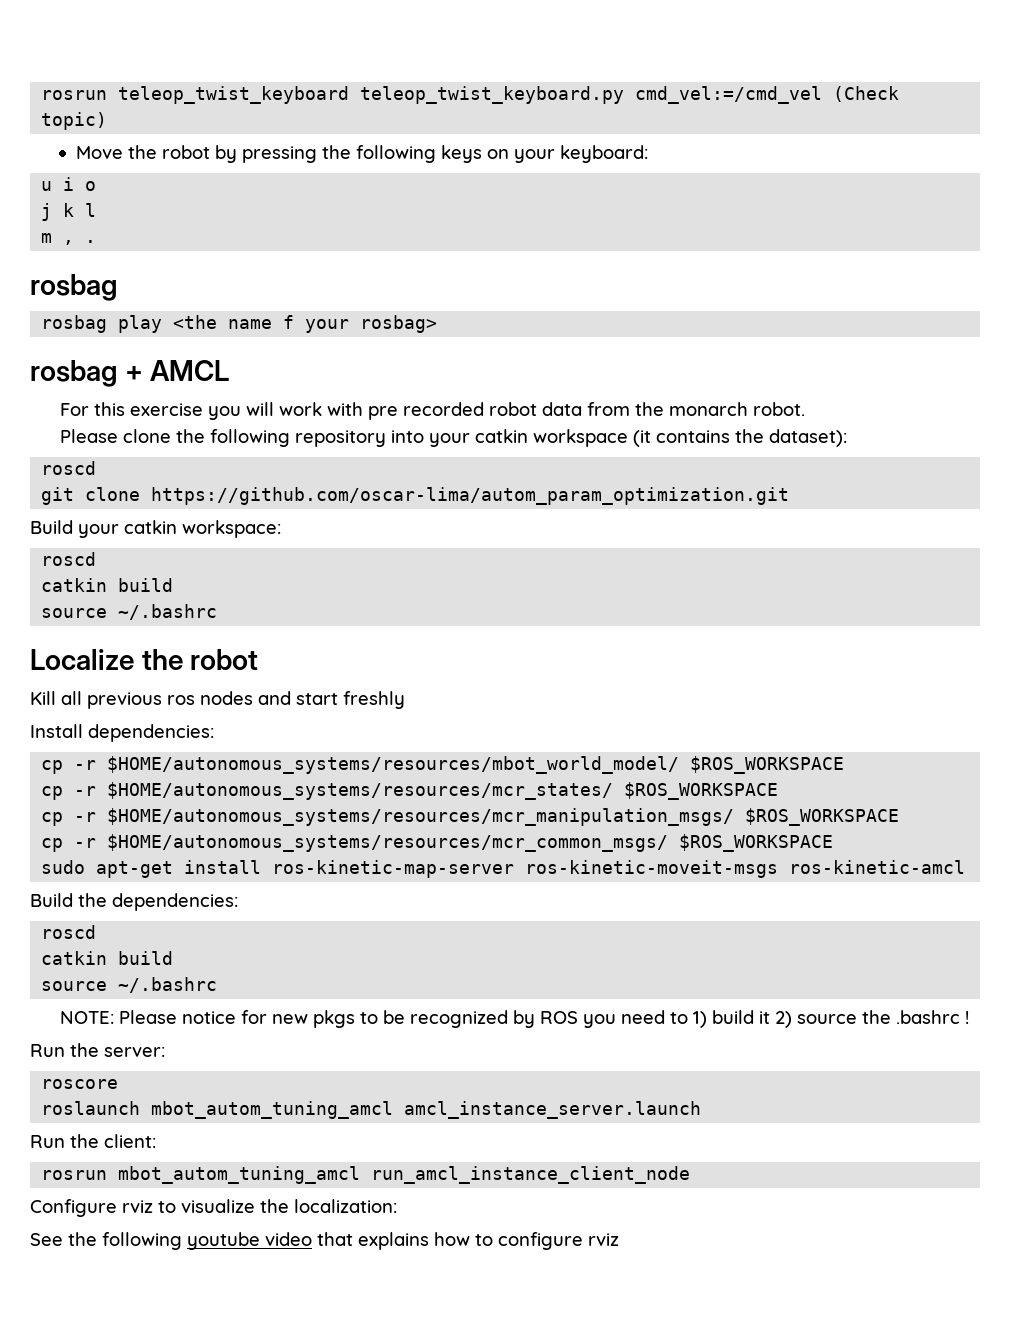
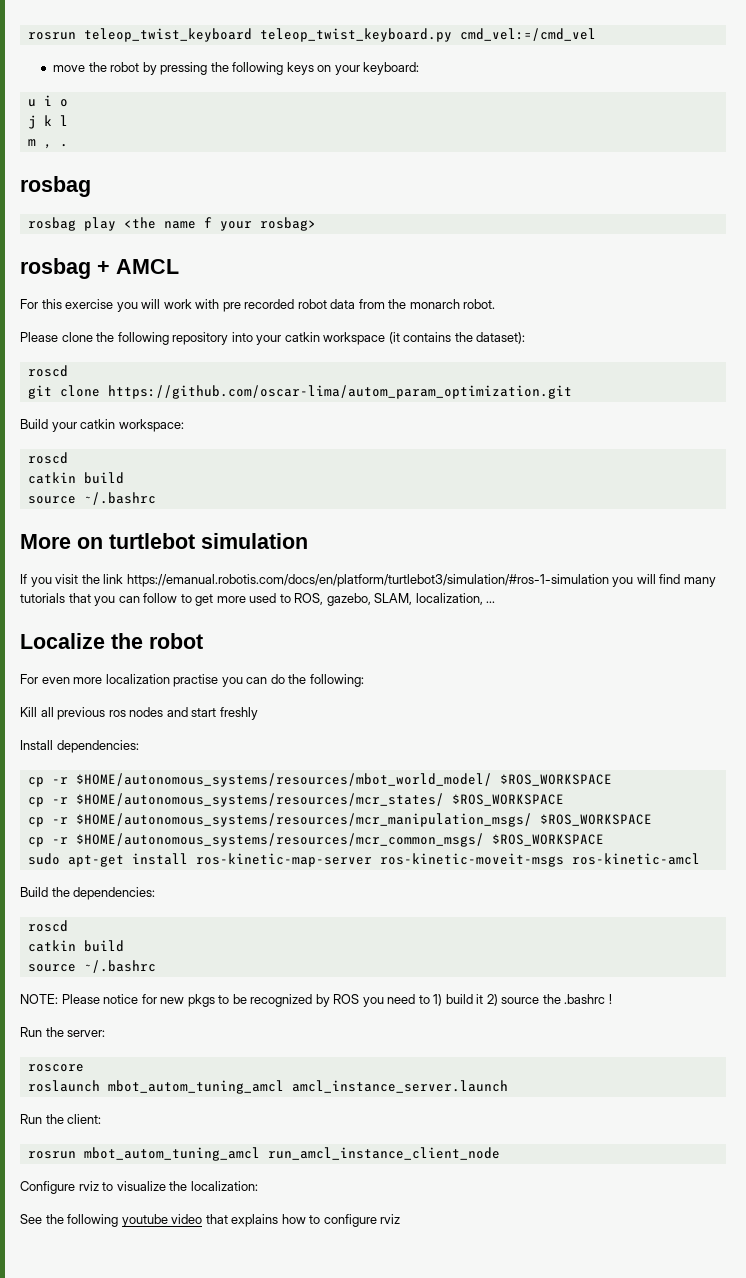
- rosrun teleop_twist_keyboard teleop_twist_keyboard.py cmd_vel:=/cmd_vel (Check topic)
- Move the robot by pressing the following keys on your keyboard:
+ rosrun teleop_twist_keyboard teleop_twist_keyboard.py cmd_vel:=/cmd_vel
+ move the robot by pressing the following keys on your keyboard:
+ More on turtlebot simulation
+ If you visit the link https://emanual.robotis.com/docs/en/platform/turtlebot3/simulation/#ros-1-simulation you will find many tutorials that you can follow to get more used to ROS, gazebo, SLAM, localization, ...
  Localize the robot
+ For even more localization practise you can do the following:

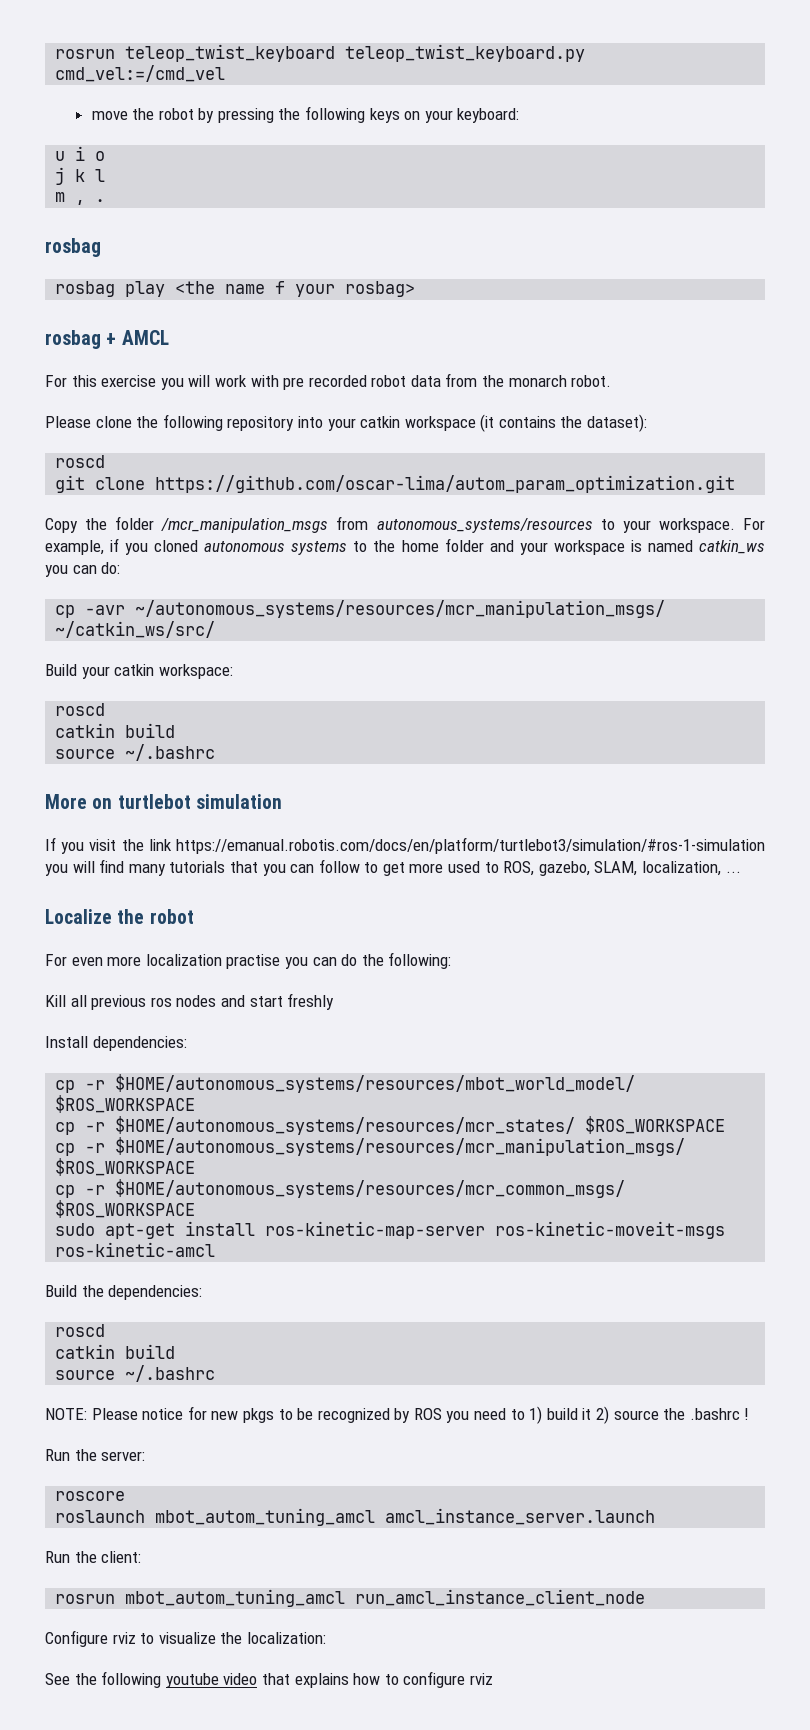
+ Copy the folder /mcr_manipulation_msgs from autonomous_systems/resources to your workspace. For example, if you cloned autonomous systems to the home folder and your workspace is named catkin_ws you can do:
+ cp -avr ~/autonomous_systems/resources/mcr_manipulation_msgs/ ~/catkin_ws/src/

